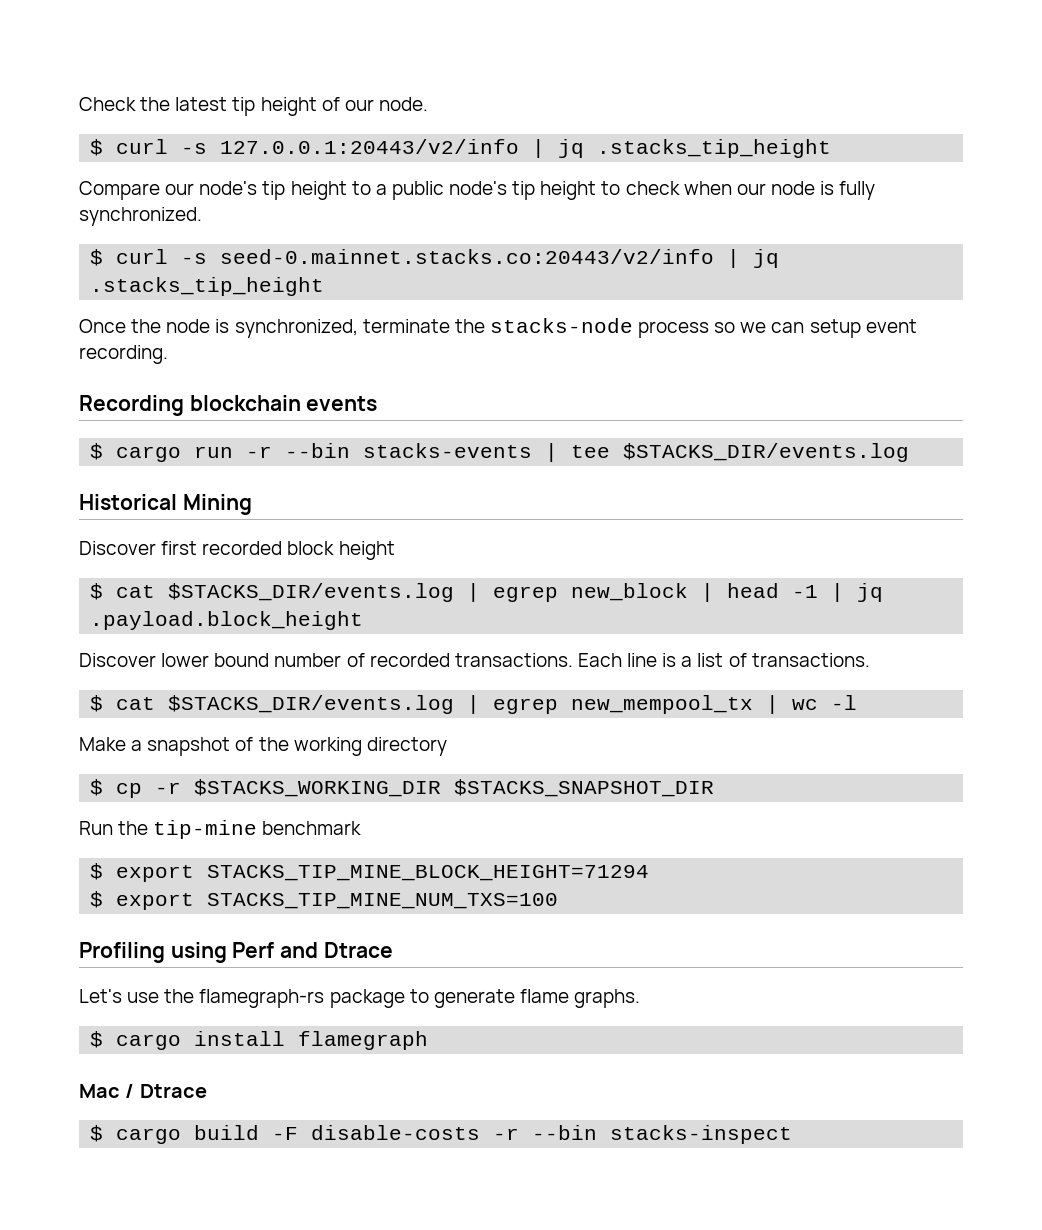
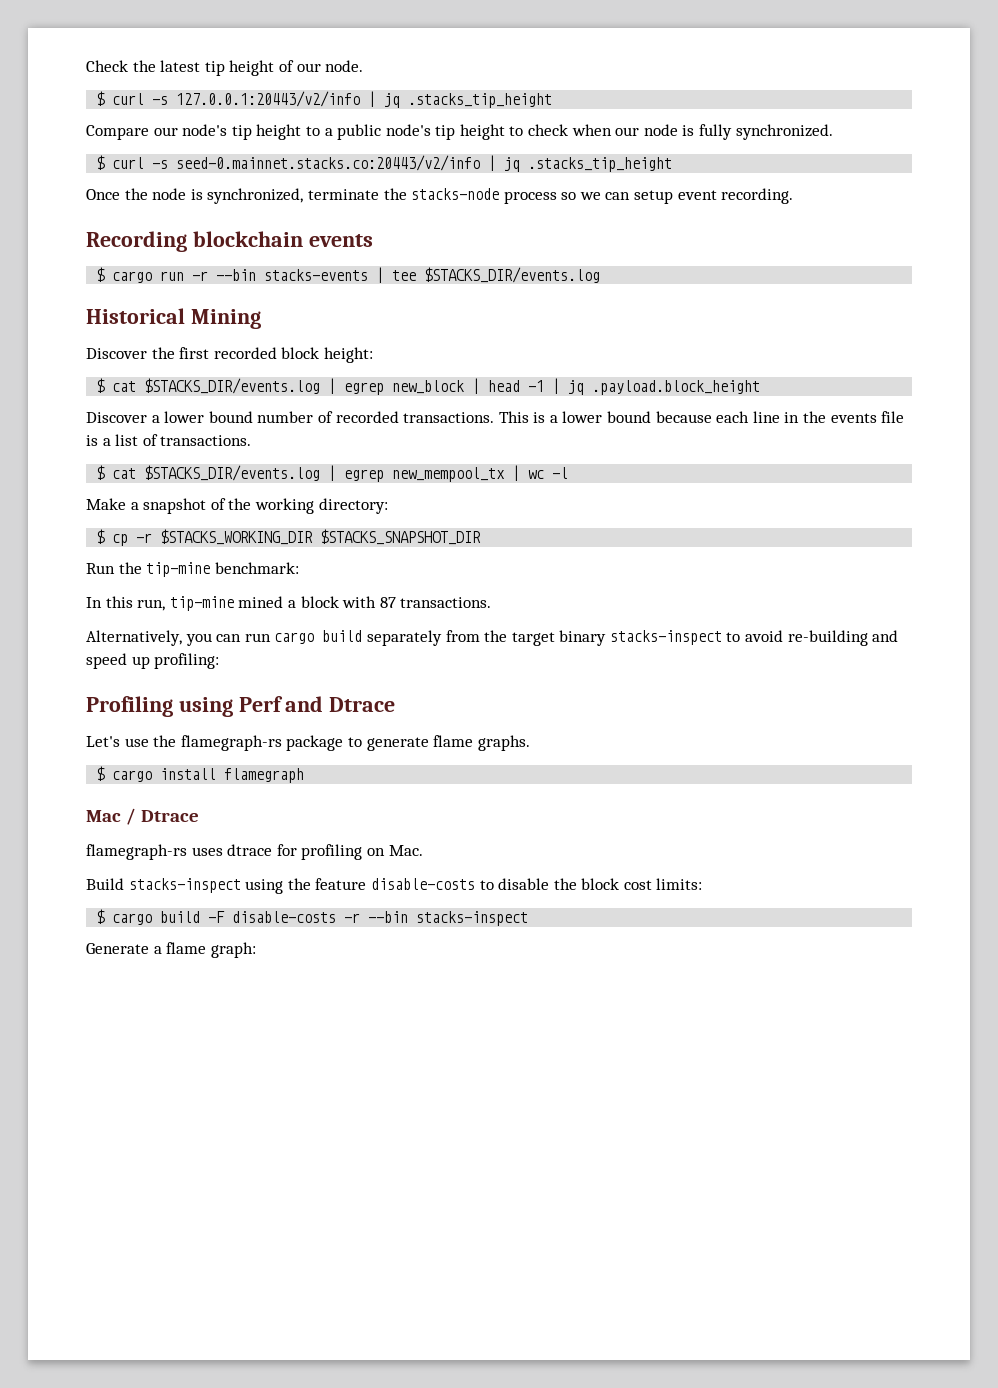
- Discover first recorded block height
+ Discover the first recorded block height:
- Discover lower bound number of recorded transactions.
+ Discover a lower bound number of recorded transactions.
- Each line is a list of transactions.
+ This is a lower bound because each line in the events file is a list of transactions.
- Make a snapshot of the working directory
+ Make a snapshot of the working directory:
- Run the tip-mine benchmark
- $ export STACKS_TIP_MINE_BLOCK_HEIGHT=71294
- $ export STACKS_TIP_MINE_NUM_TXS=100
+ Run the tip-mine benchmark:
+ In this run, tip-mine mined a block with 87 transactions.
+ Alternatively, you can run cargo build separately from the target binary stacks-inspect to avoid re-building and speed up profiling:
+ flamegraph-rs uses dtrace for profiling on Mac.
+ Build stacks-inspect using the feature disable-costs to disable the block cost limits:
+ Generate a flame graph:

